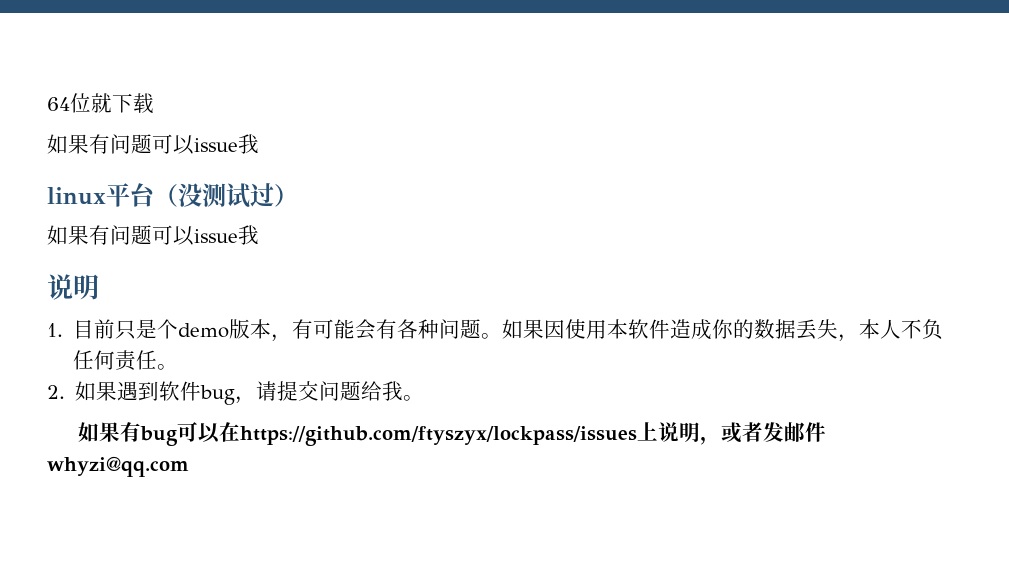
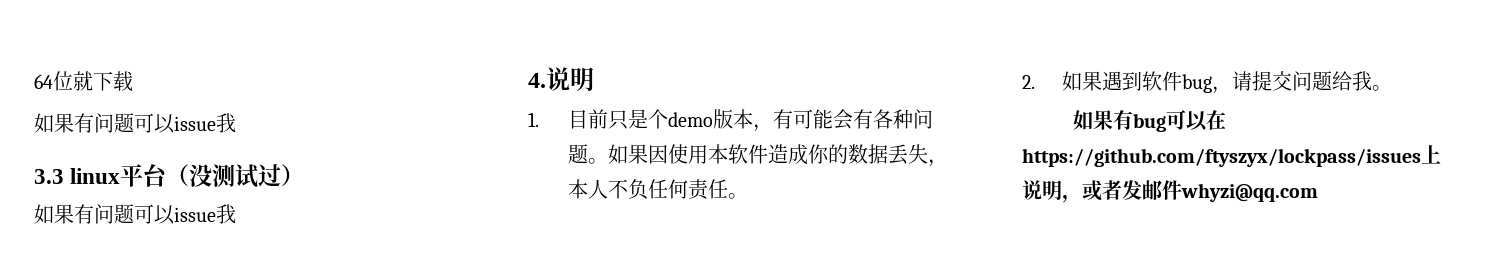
- linux平台（没测试过）
+ 3.3 linux平台（没测试过）
  如果有问题可以issue我
- 说明
+ 4.说明

